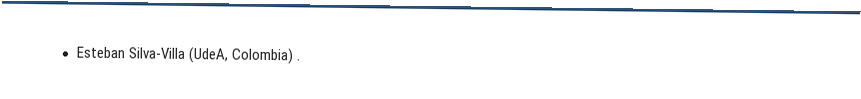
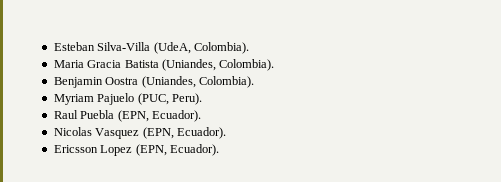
- Esteban Silva-Villa (UdeA, Colombia) .
+ Esteban Silva-Villa (UdeA, Colombia).
+ Maria Gracia Batista (Uniandes, Colombia).
+ Benjamin Oostra (Uniandes, Colombia).
+ Myriam Pajuelo (PUC, Peru).
+ Raul Puebla (EPN, Ecuador).
+ Nicolas Vasquez (EPN, Ecuador).
+ Ericsson Lopez (EPN, Ecuador).

